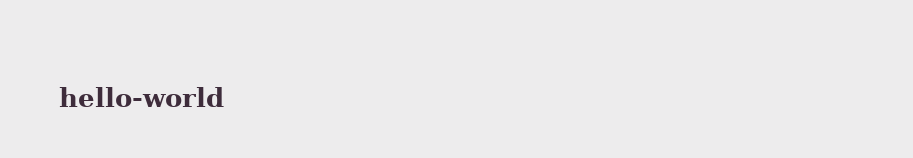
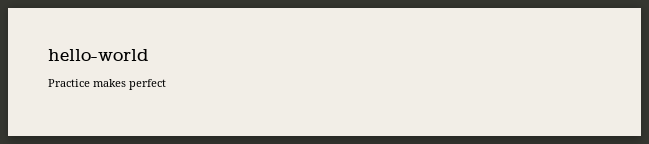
+ Practice makes perfect

